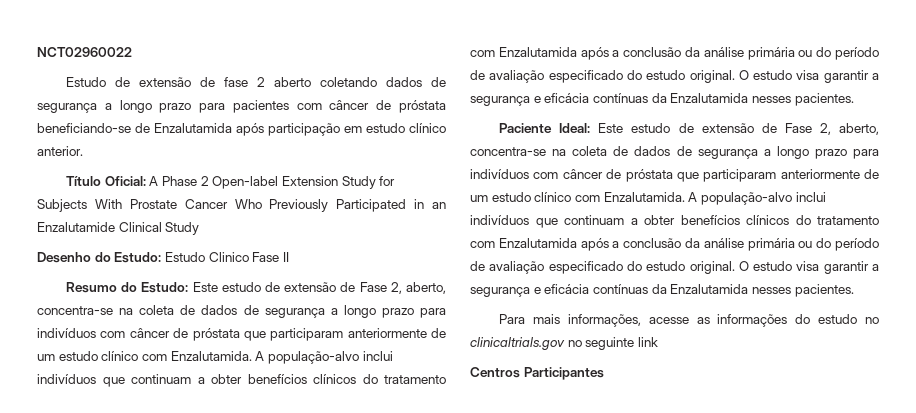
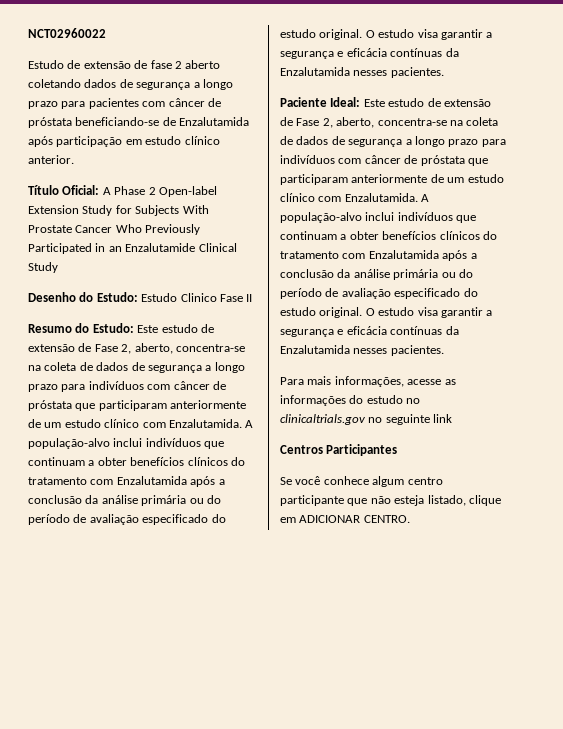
+ Se você conhece algum centro participante que não esteja listado, clique em ADICIONAR CENTRO.

